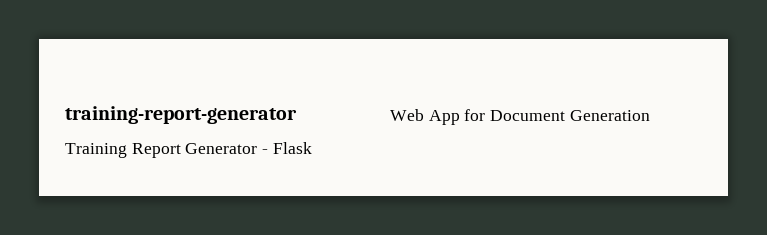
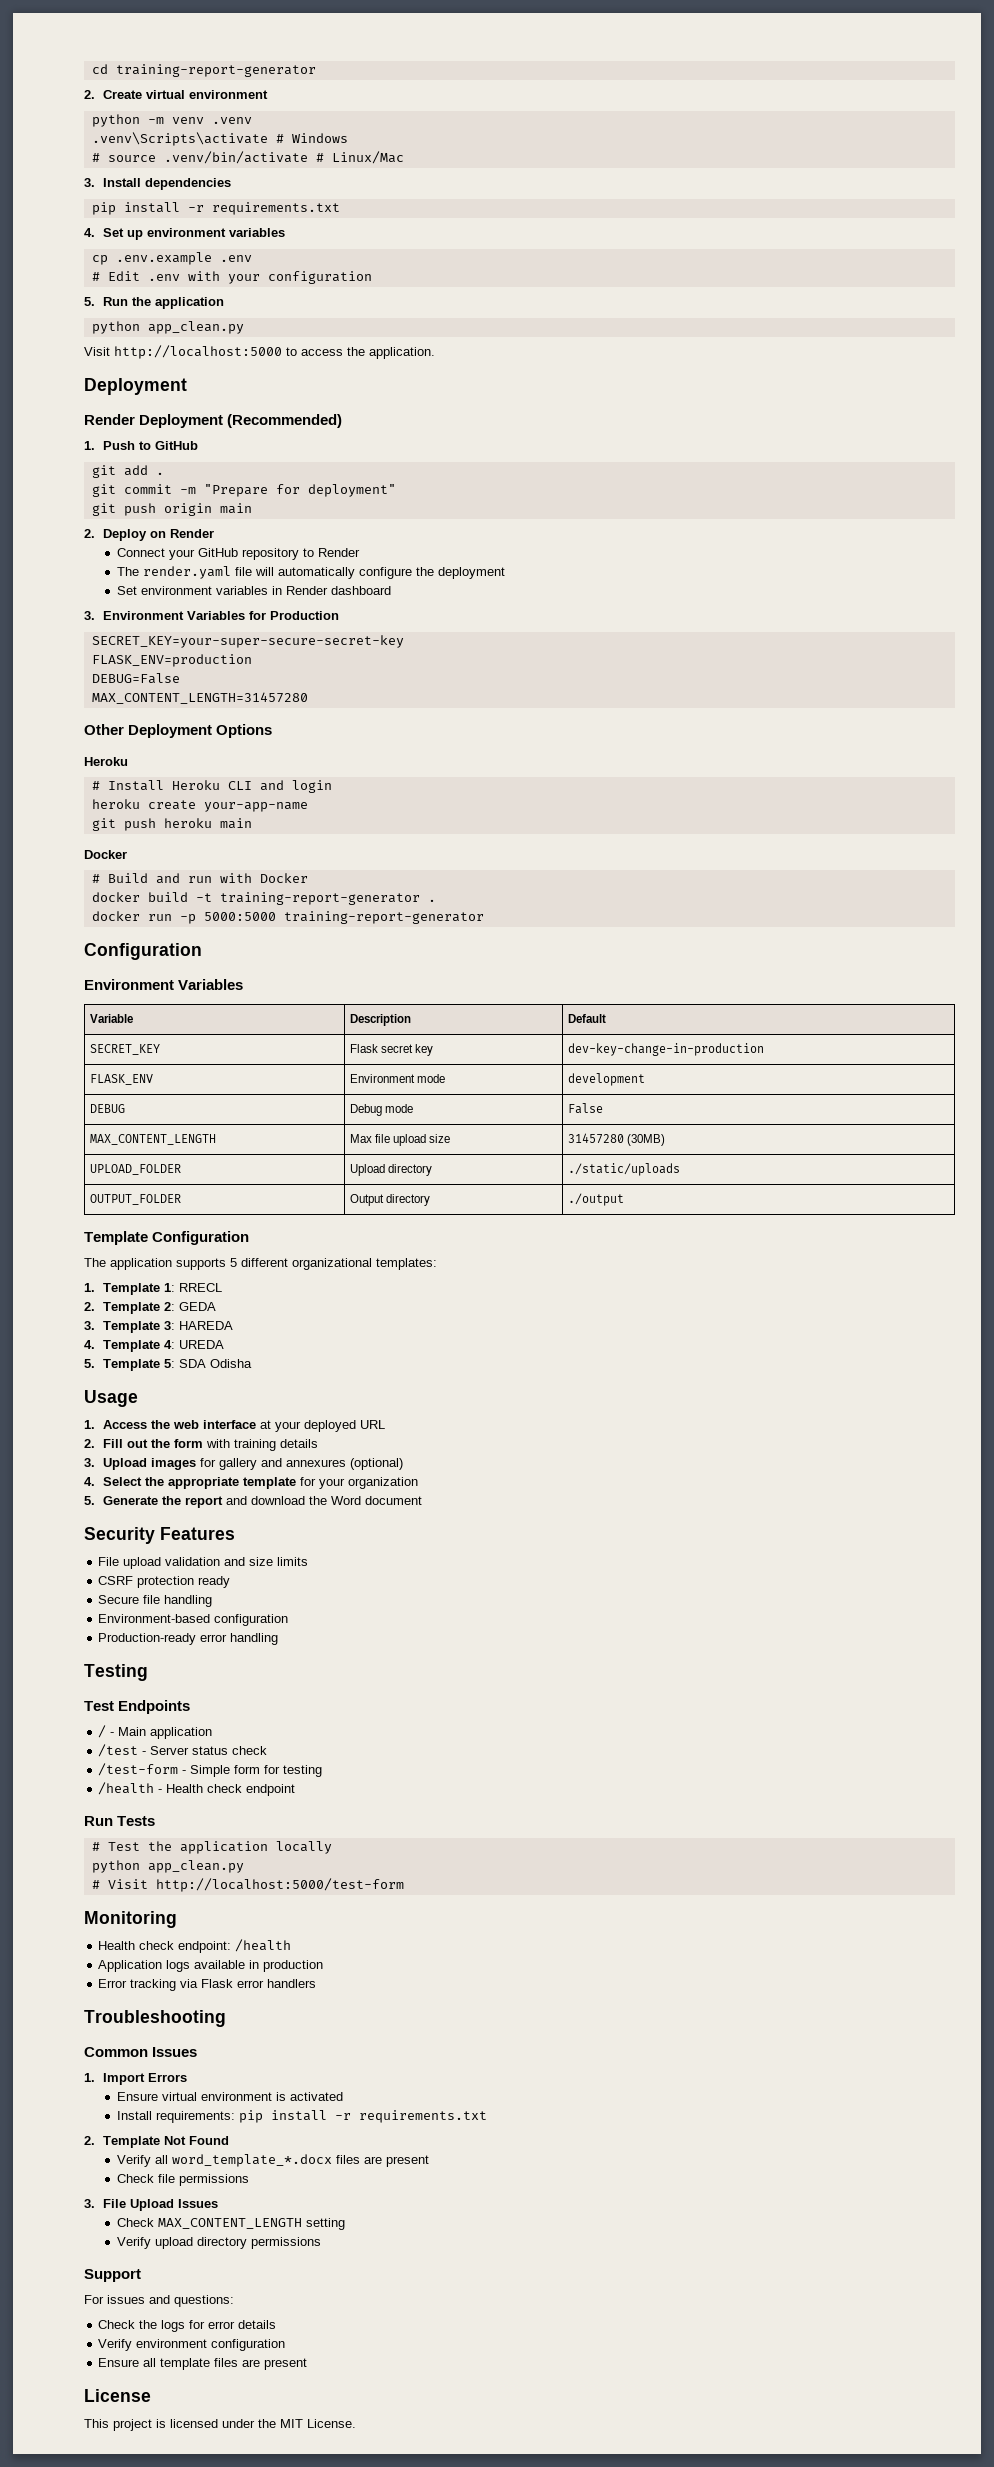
- training-report-generator
- Training Report Generator - Flask Web App for Document Generation
+ cd training-report-generator
+ 2. Create virtual environment
+ python -m venv .venv
+ .venv\Scripts\activate # Windows
+ # source .venv/bin/activate # Linux/Mac
+ 3. Install dependencies
+ pip install -r requirements.txt
+ 4. Set up environment variables
+ cp .env.example .env
+ # Edit .env with your configuration
+ 5. Run the application
+ python app_clean.py
+ Visit http://localhost:5000 to access the application.
+ Deployment
+ Render Deployment (Recommended)
+ 1. Push to GitHub
+ git add .
+ git commit -m "Prepare for deployment"
+ git push origin main
+ 2. Deploy on Render
+ Connect your GitHub repository to Render
+ The render.yaml file will automatically configure the deployment
+ Set environment variables in Render dashboard
+ 3. Environment Variables for Production
+ SECRET_KEY=your-super-secure-secret-key
+ FLASK_ENV=production
+ DEBUG=False
+ MAX_CONTENT_LENGTH=31457280
+ Other Deployment Options
+ Heroku
+ # Install Heroku CLI and login
+ heroku create your-app-name
+ git push heroku main
+ Docker
+ # Build and run with Docker
+ docker build -t training-report-generator .
+ docker run -p 5000:5000 training-report-generator
+ Configuration
+ Environment Variables
+ Variable | Description | Default
+ SECRET_KEY | Flask secret key | dev-key-change-in-production
+ FLASK_ENV | Environment mode | development
+ DEBUG | Debug mode | False
+ MAX_CONTENT_LENGTH | Max file upload size | 31457280 (30MB)
+ UPLOAD_FOLDER | Upload directory | ./static/uploads
+ OUTPUT_FOLDER | Output directory | ./output
+ Template Configuration
+ The application supports 5 different organizational templates:
+ 1. Template 1: RRECL
+ 2. Template 2: GEDA
+ 3. Template 3: HAREDA
+ 4. Template 4: UREDA
+ 5. Template 5: SDA Odisha
+ Usage
+ 1. Access the web interface at your deployed URL
+ 2. Fill out the form with training details
+ 3. Upload images for gallery and annexures (optional)
+ 4. Select the appropriate template for your organization
+ 5. Generate the report and download the Word document
+ Security Features
+ File upload validation and size limits
+ CSRF protection ready
+ Secure file handling
+ Environment-based configuration
+ Production-ready error handling
+ Testing
+ Test Endpoints
+ / - Main application
+ /test - Server status check
+ /test-form - Simple form for testing
+ /health - Health check endpoint
+ Run Tests
+ # Test the application locally
+ python app_clean.py
+ # Visit http://localhost:5000/test-form
+ Monitoring
+ Health check endpoint: /health
+ Application logs available in production
+ Error tracking via Flask error handlers
+ Troubleshooting
+ Common Issues
+ 1. Import Errors
+ Ensure virtual environment is activated
+ Install requirements: pip install -r requirements.txt
+ 2. Template Not Found
+ Verify all word_template_*.docx files are present
+ Check file permissions
+ 3. File Upload Issues
+ Check MAX_CONTENT_LENGTH setting
+ Verify upload directory permissions
+ Support
+ For issues and questions:
+ Check the logs for error details
+ Verify environment configuration
+ Ensure all template files are present
+ License
+ This project is licensed under the MIT License.

